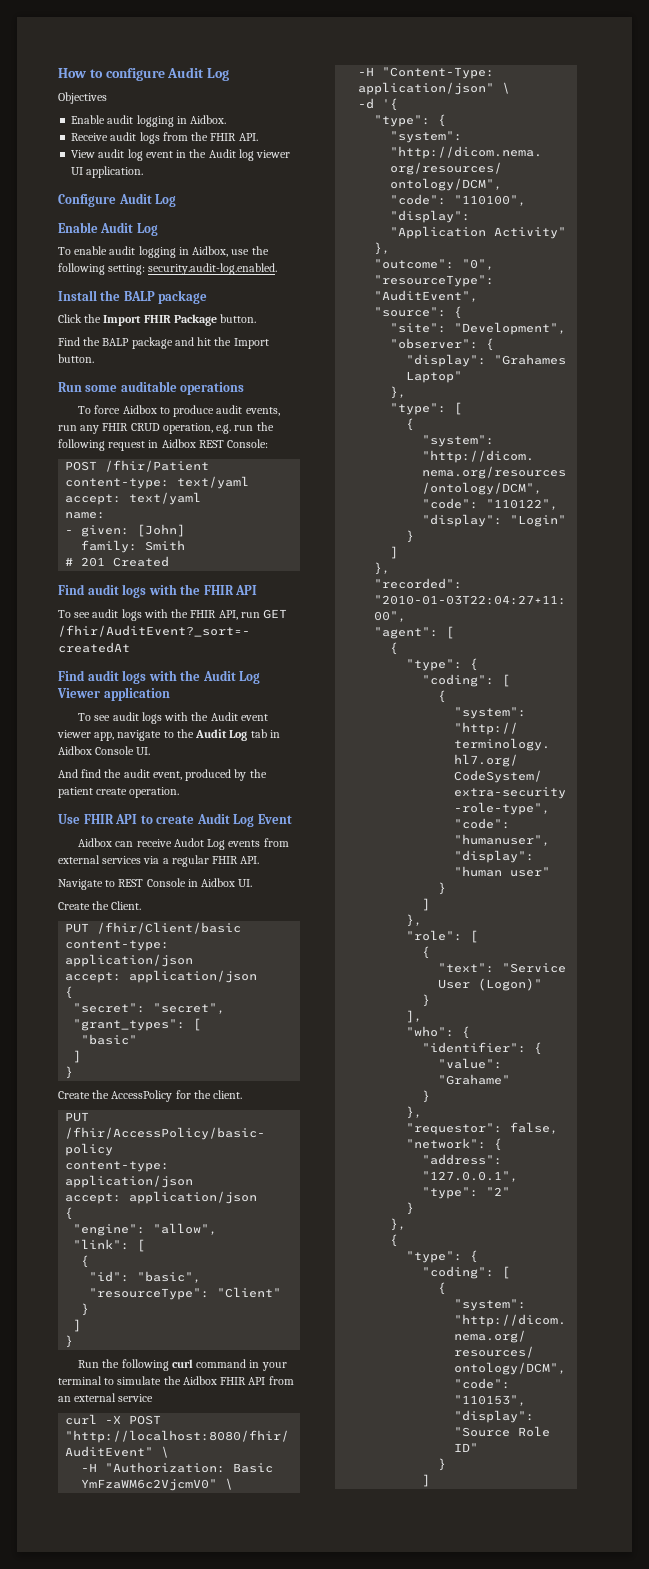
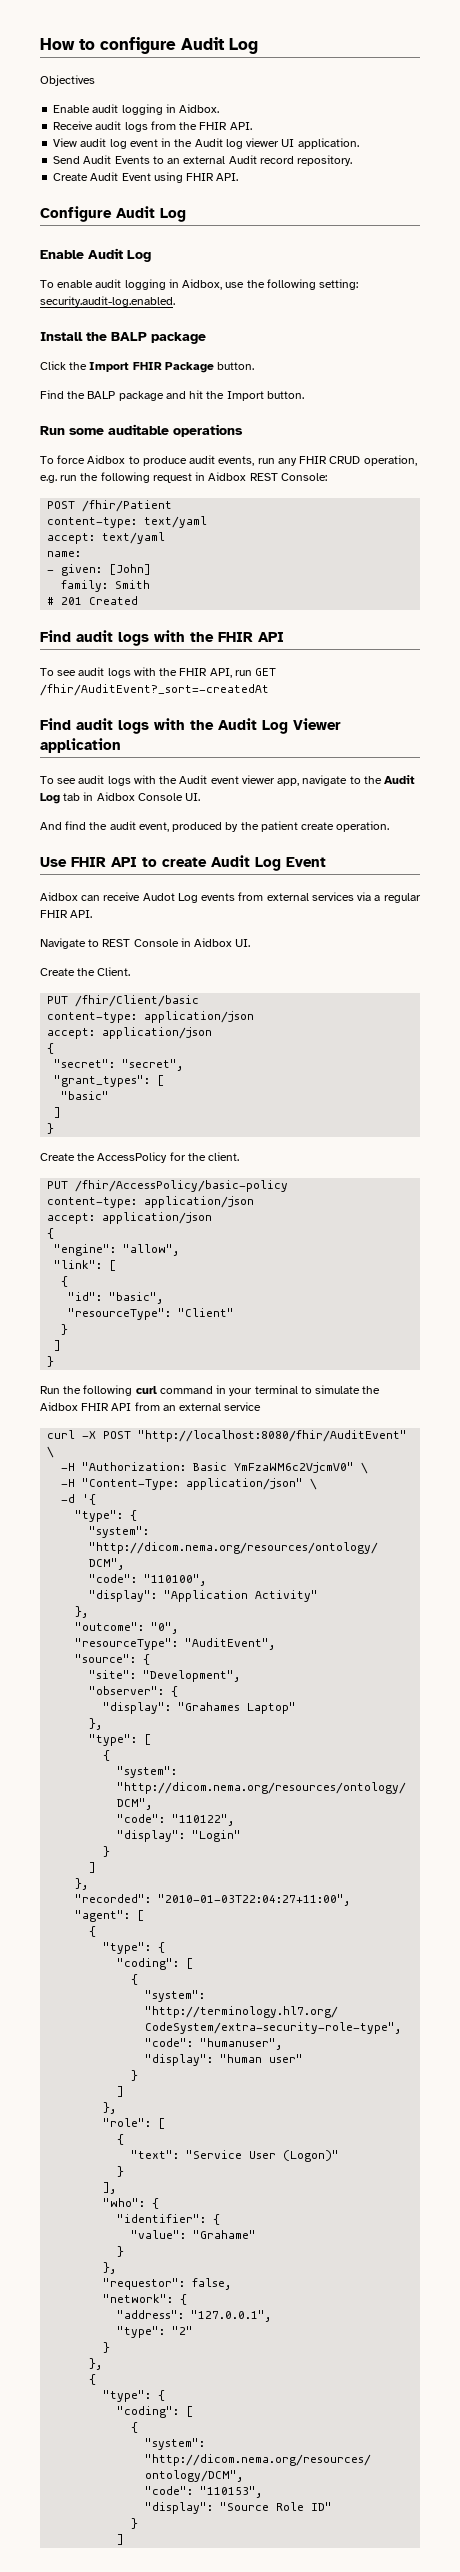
+ Send Audit Events to an external Audit record repository.
+ Create Audit Event using FHIR API.

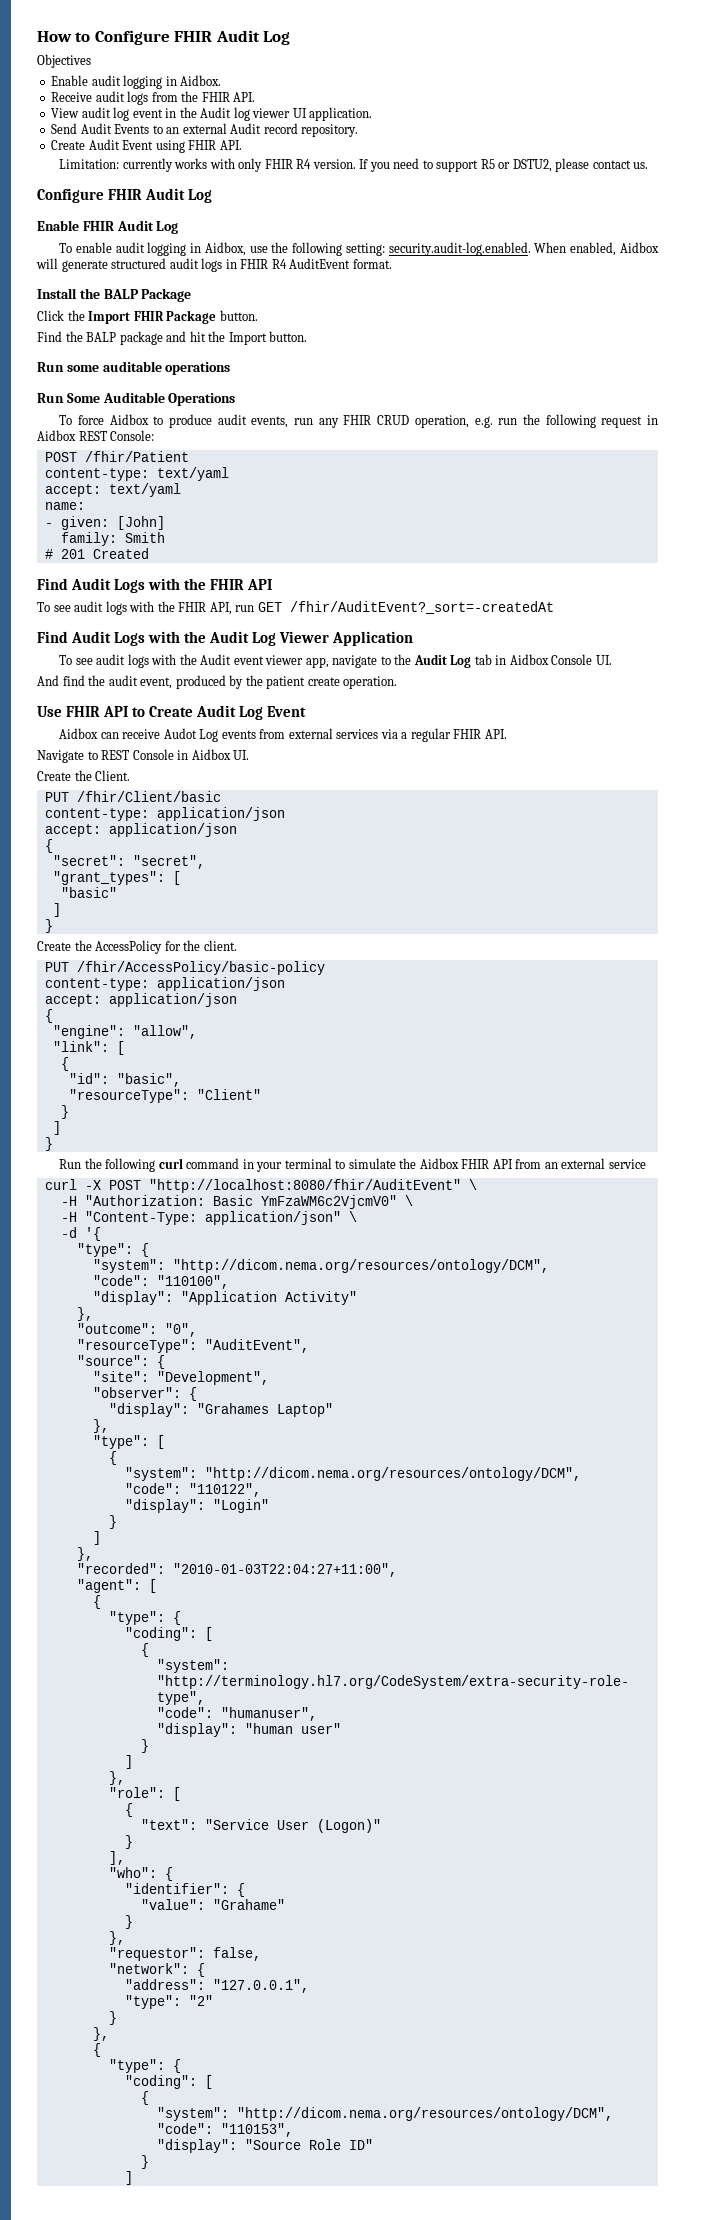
- How to configure Audit Log
+ How to Configure FHIR Audit Log
- Configure Audit Log
+ Limitation: currently works with only FHIR R4 version. If you need to support R5 or DSTU2, please contact us.
+ Configure FHIR Audit Log
- Enable Audit Log
+ Enable FHIR Audit Log
- To enable audit logging in Aidbox, use the following setting: security.audit-log.enabled.
+ To enable audit logging in Aidbox, use the following setting: security.audit-log.enabled. When enabled, Aidbox will generate structured audit logs in FHIR R4 AuditEvent format.
- Install the BALP package
+ Install the BALP Package
+ Run Some Auditable Operations
- Find audit logs with the FHIR API
+ Find Audit Logs with the FHIR API
- Find audit logs with the Audit Log Viewer application
+ Find Audit Logs with the Audit Log Viewer Application
- Use FHIR API to create Audit Log Event
+ Use FHIR API to Create Audit Log Event

